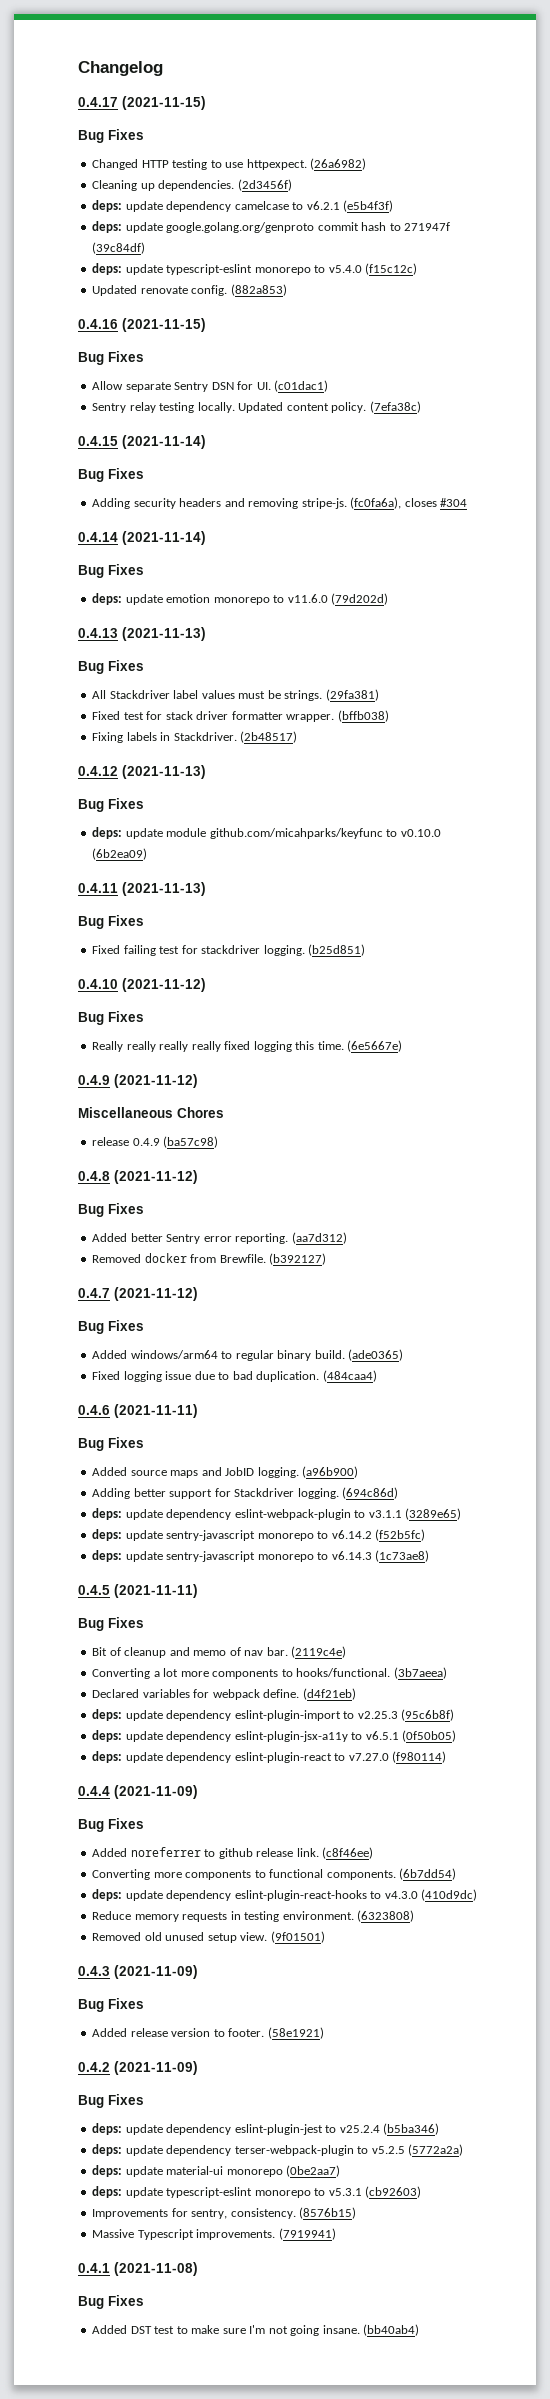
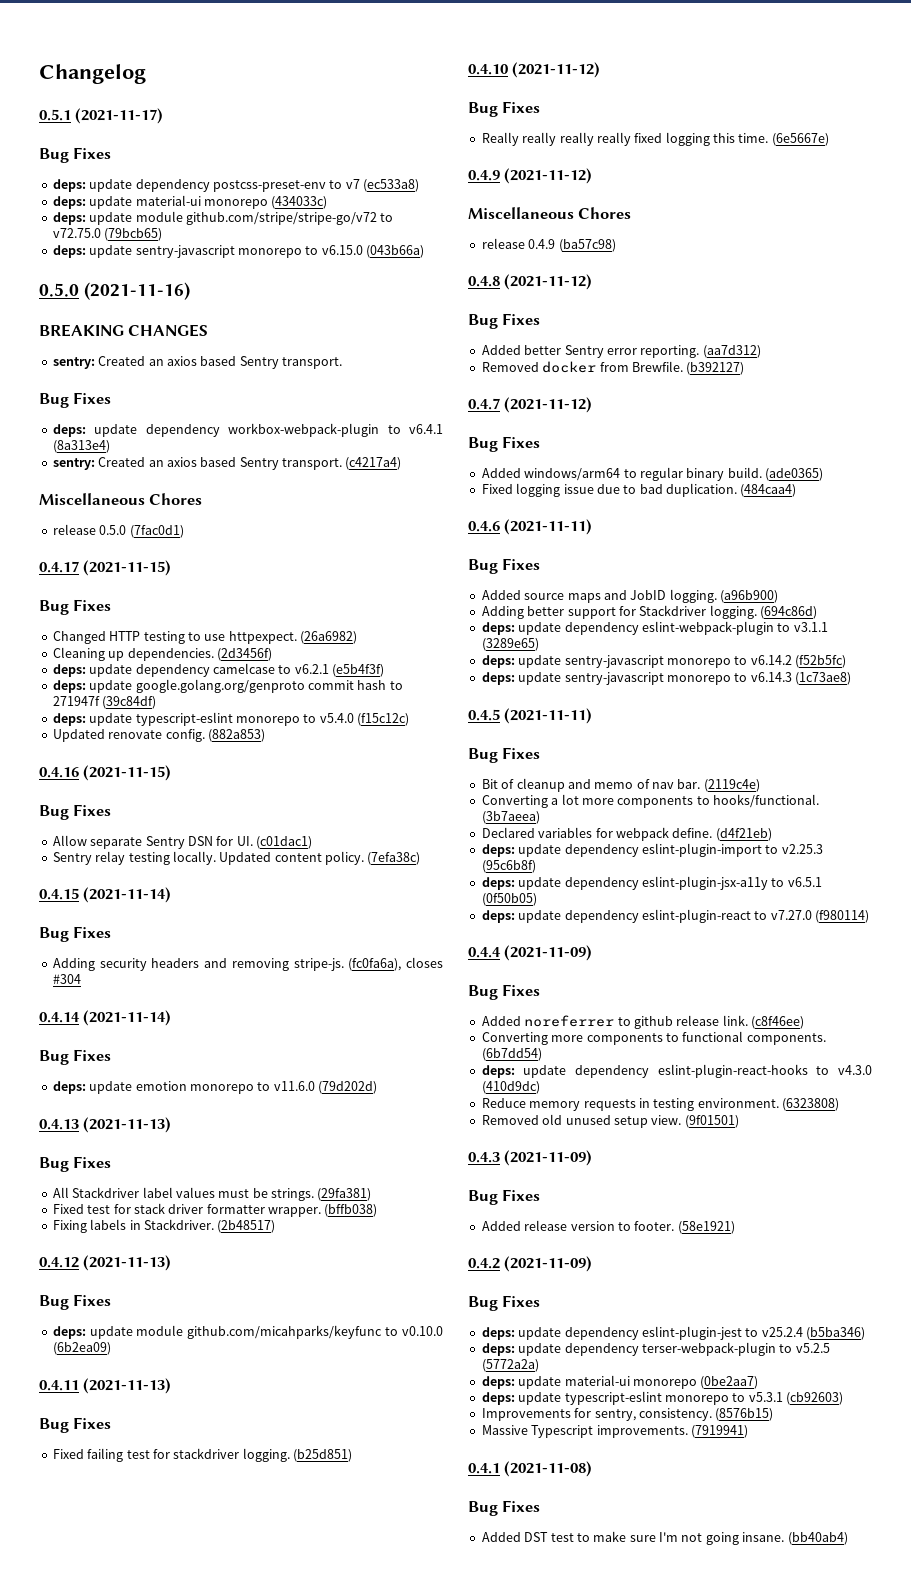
+ 0.5.1 (2021-11-17)
+ Bug Fixes
+ deps: update dependency postcss-preset-env to v7 (ec533a8)
+ deps: update material-ui monorepo (434033c)
+ deps: update module github.com/stripe/stripe-go/v72 to v72.75.0 (79bcb65)
+ deps: update sentry-javascript monorepo to v6.15.0 (043b66a)
+ 0.5.0 (2021-11-16)
+ BREAKING CHANGES
+ sentry: Created an axios based Sentry transport.
+ Bug Fixes
+ deps: update dependency workbox-webpack-plugin to v6.4.1 (8a313e4)
+ sentry: Created an axios based Sentry transport. (c4217a4)
+ Miscellaneous Chores
+ release 0.5.0 (7fac0d1)

